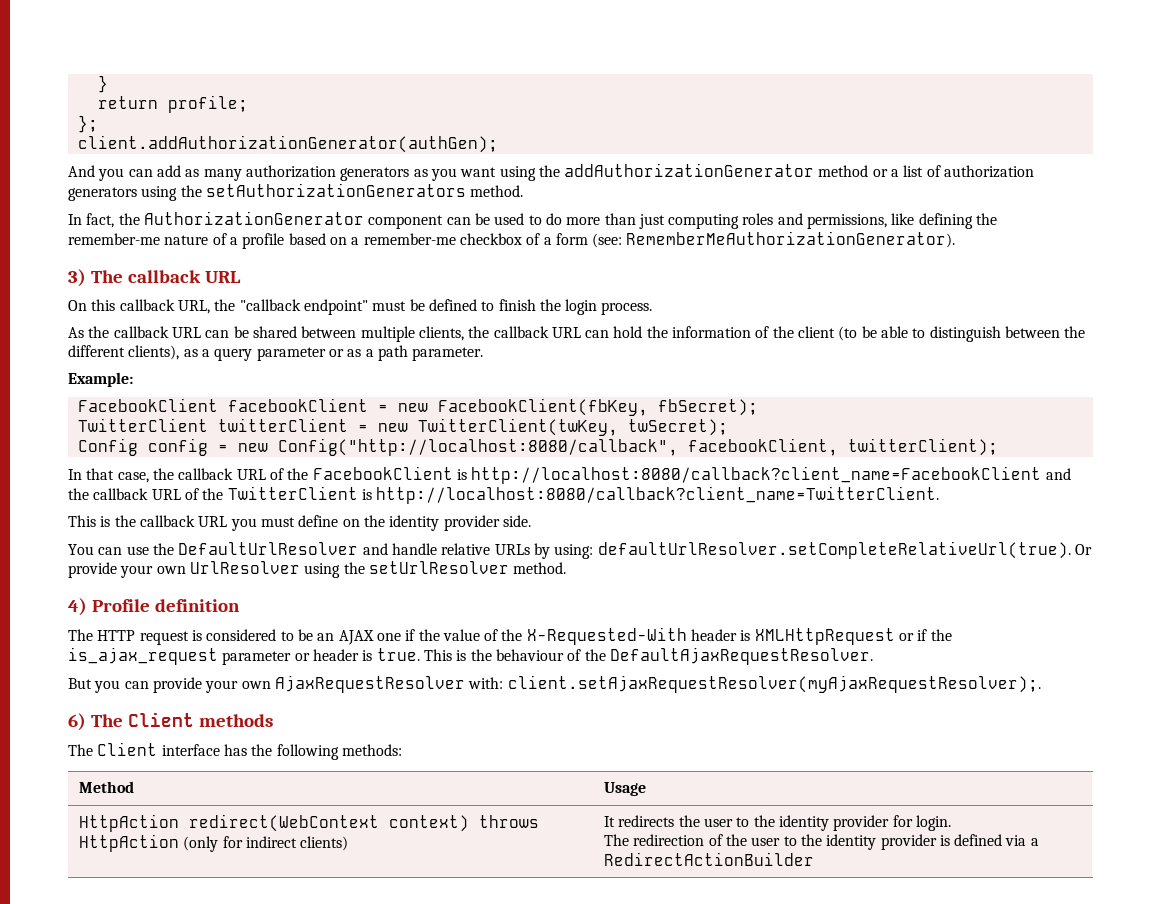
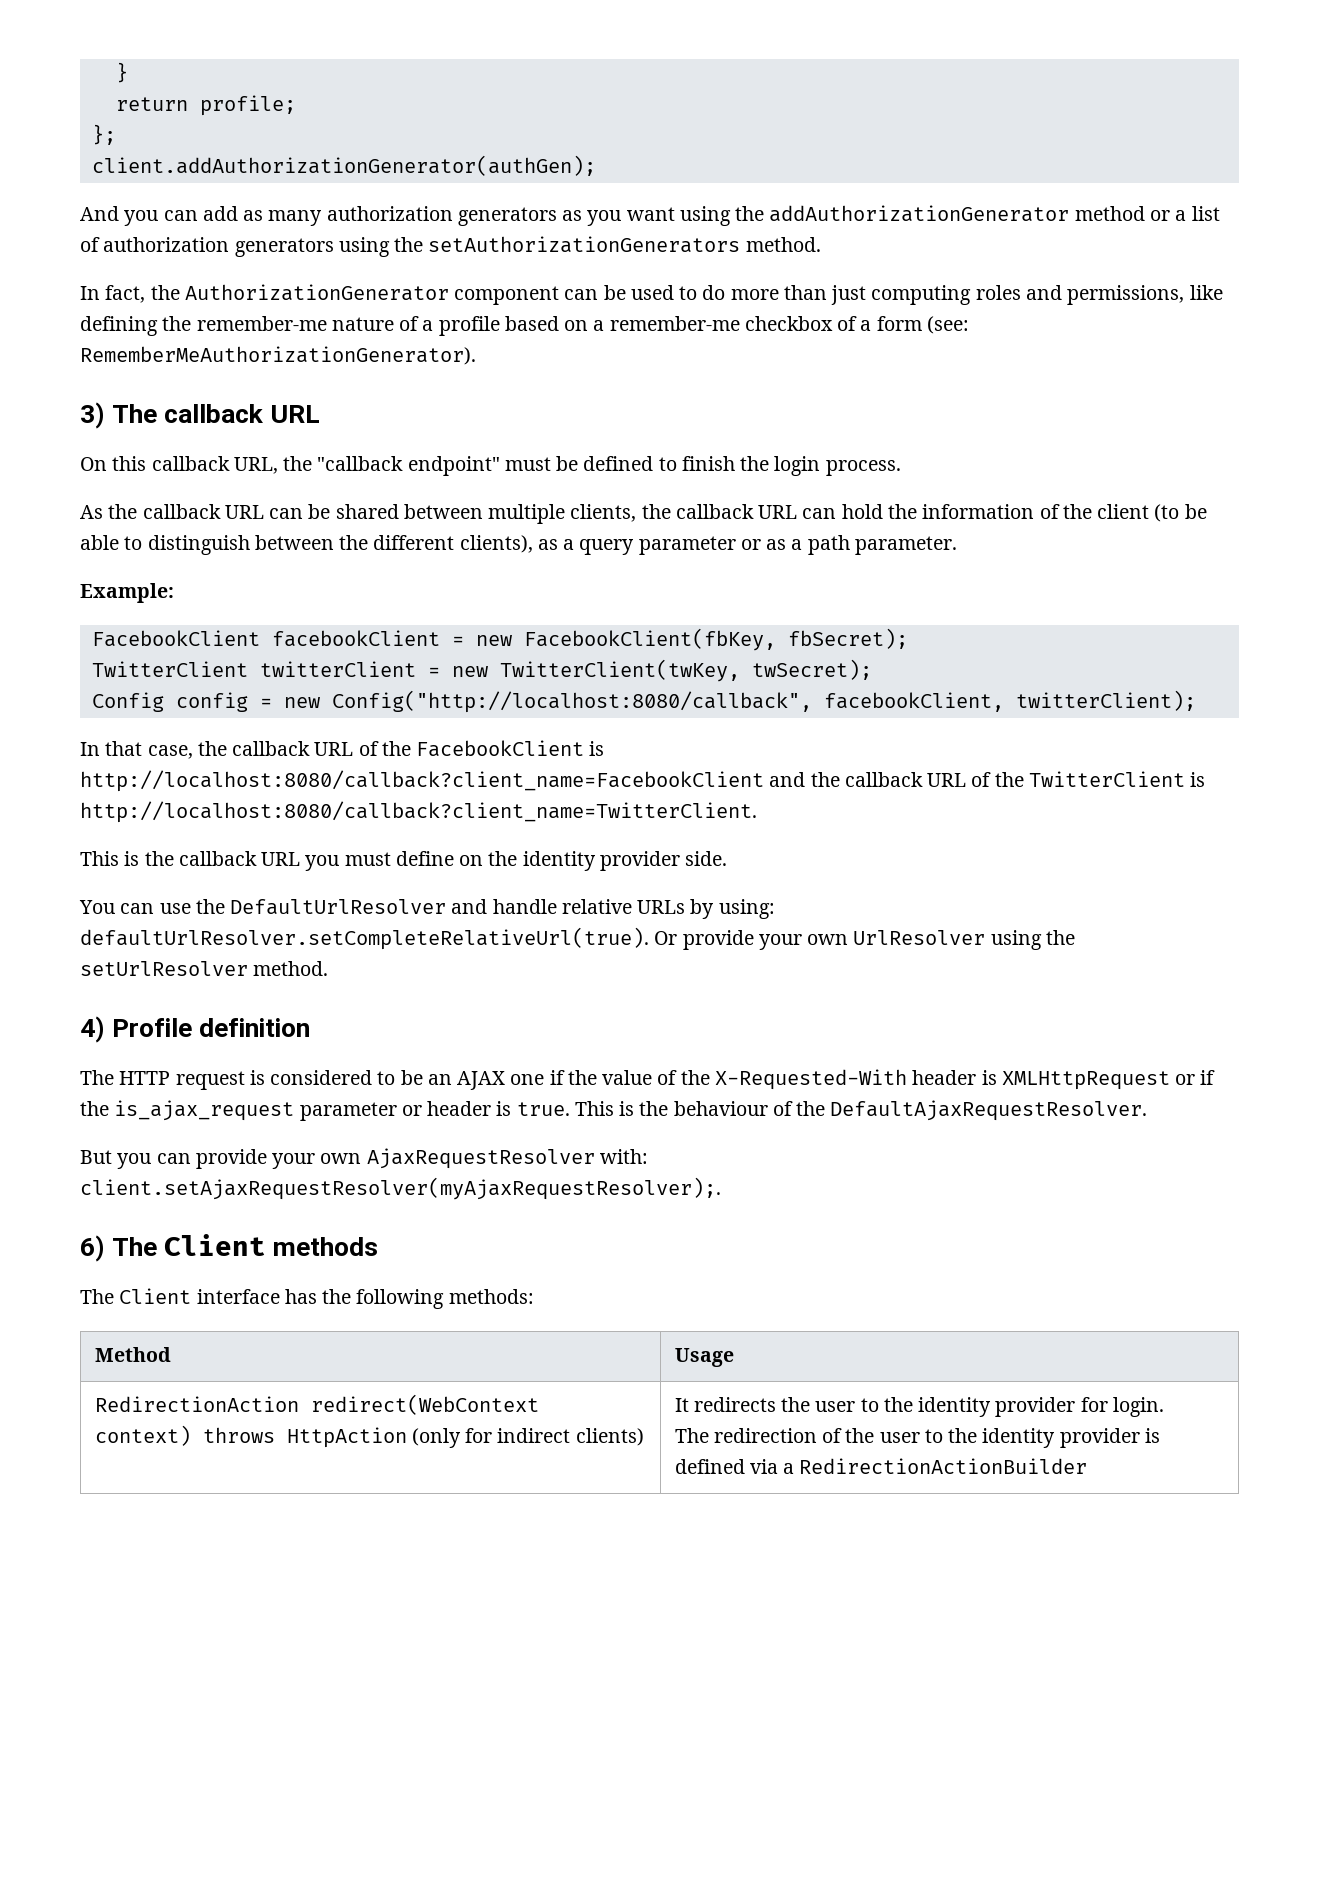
- HttpAction redirect(WebContext context) throws HttpAction (only for indirect clients) | It redirects the user to the identity provider for login.
- The redirection of the user to the identity provider is defined via a RedirectActionBuilder
+ RedirectionAction redirect(WebContext context) throws HttpAction (only for indirect clients) | It redirects the user to the identity provider for login.
+ The redirection of the user to the identity provider is defined via a RedirectionActionBuilder

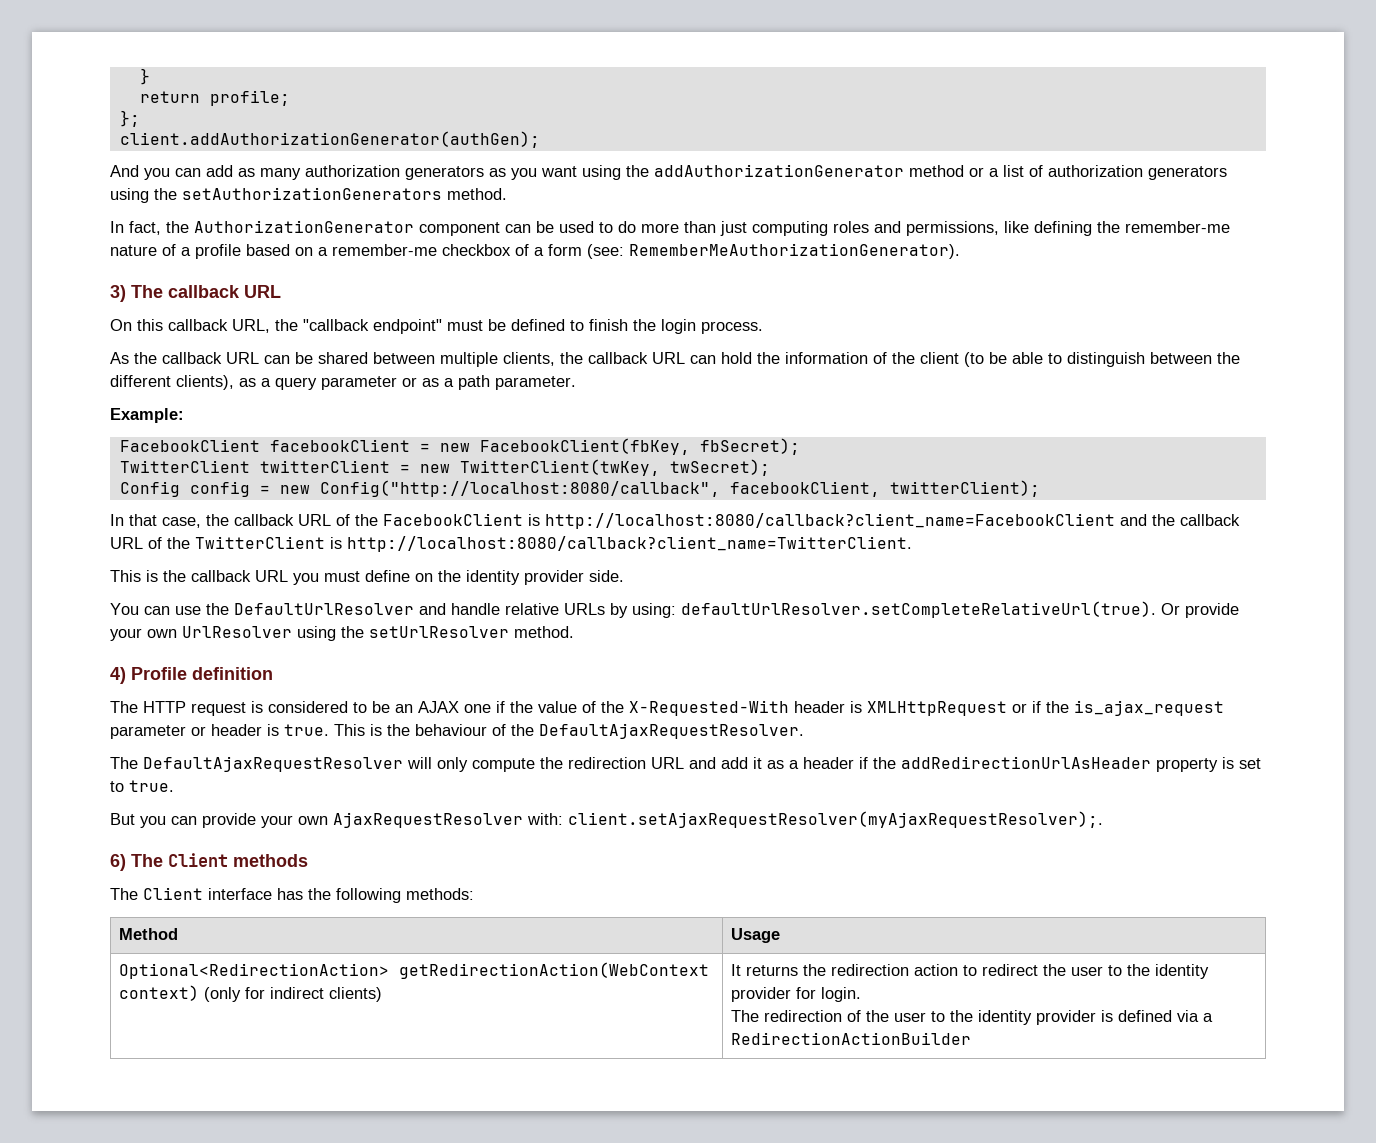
+ The DefaultAjaxRequestResolver will only compute the redirection URL and add it as a header if the addRedirectionUrlAsHeader property is set to true.
- RedirectionAction redirect(WebContext context) throws HttpAction (only for indirect clients) | It redirects the user to the identity provider for login.
+ Optional<RedirectionAction> getRedirectionAction(WebContext context) (only for indirect clients) | It returns the redirection action to redirect the user to the identity provider for login.

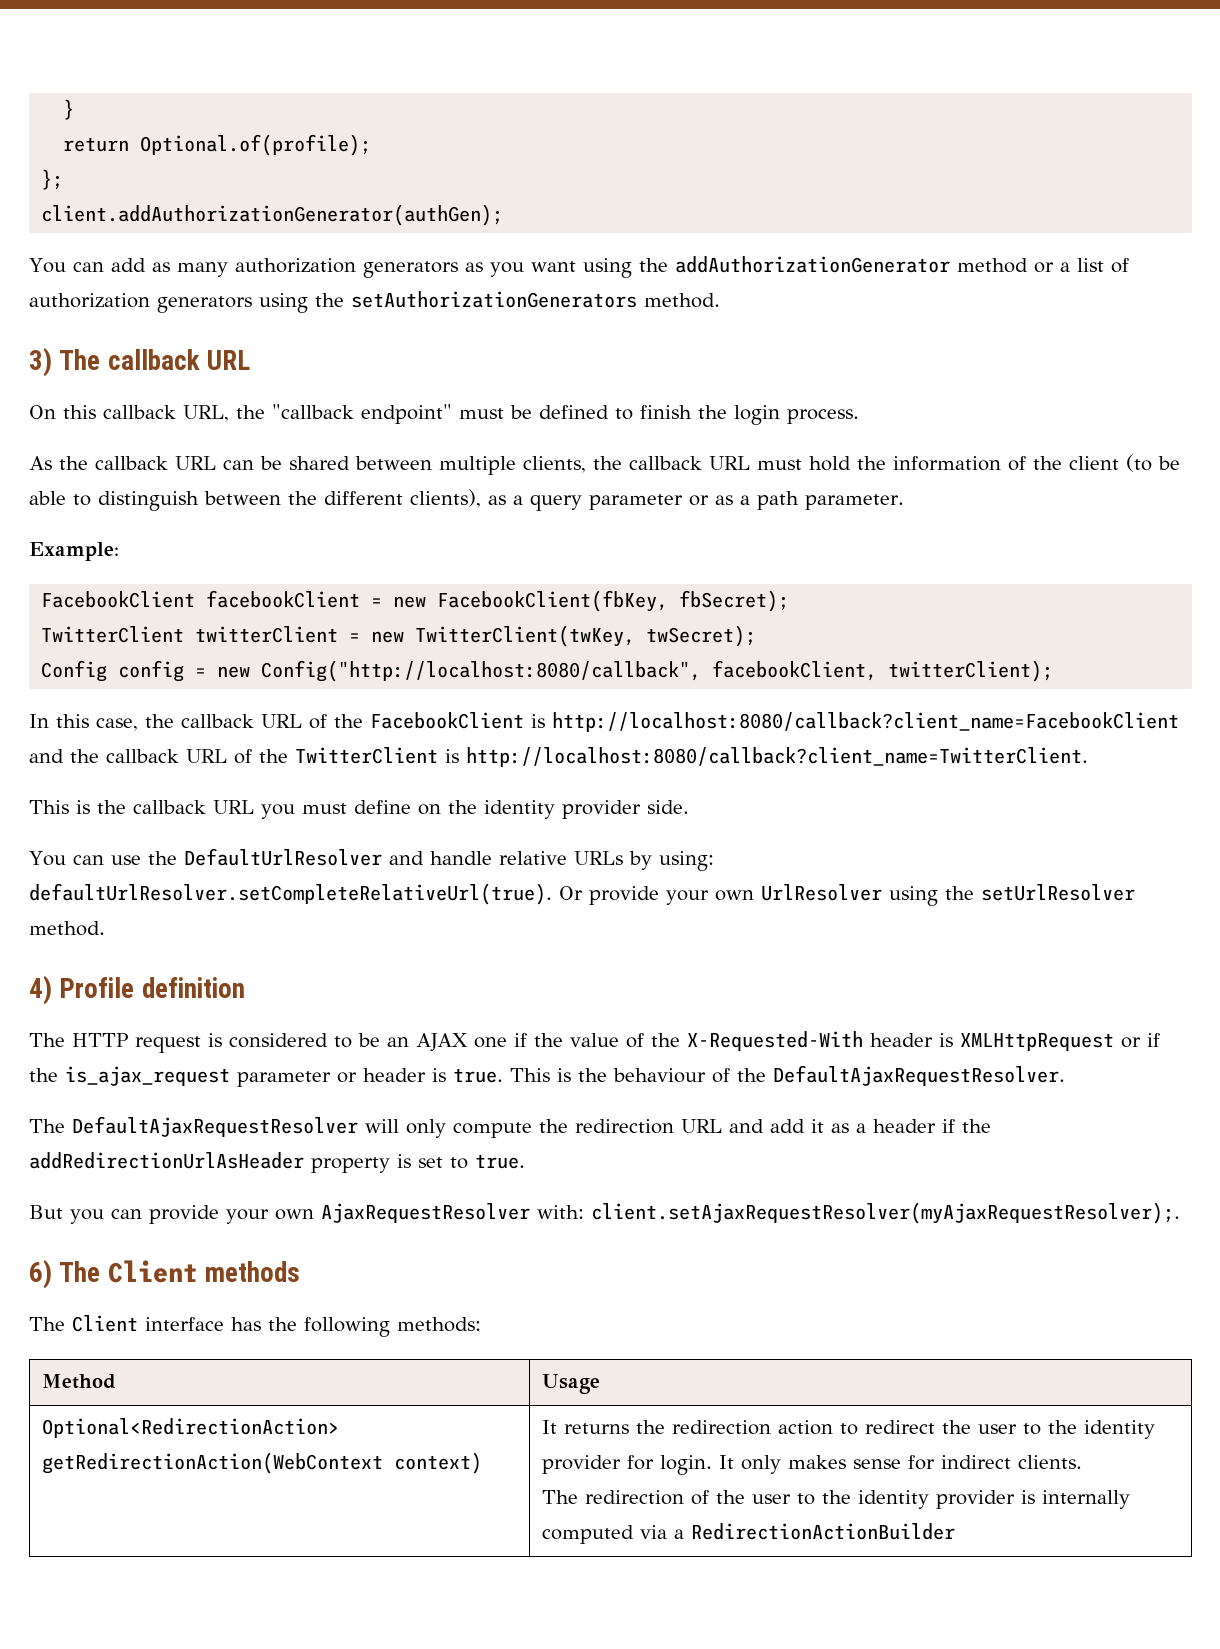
- return profile;
+ return Optional.of(profile);
- And you can add as many authorization generators as you want using the addAuthorizationGenerator method or a list of authorization generators using the setAuthorizationGenerators method.
+ You can add as many authorization generators as you want using the addAuthorizationGenerator method or a list of authorization generators using the setAuthorizationGenerators method.
- In fact, the AuthorizationGenerator component can be used to do more than just computing roles and permissions, like defining the remember-me nature of a profile based on a remember-me checkbox of a form (see: RememberMeAuthorizationGenerator).
- As the callback URL can be shared between multiple clients, the callback URL can hold the information of the client (to be able to distinguish between the different clients), as a query parameter or as a path parameter.
+ As the callback URL can be shared between multiple clients, the callback URL must hold the information of the client (to be able to distinguish between the different clients), as a query parameter or as a path parameter.
- In that case, the callback URL of the FacebookClient is http://localhost:8080/callback?client_name=FacebookClient and the callback URL of the TwitterClient is http://localhost:8080/callback?client_name=TwitterClient.
+ In this case, the callback URL of the FacebookClient is http://localhost:8080/callback?client_name=FacebookClient and the callback URL of the TwitterClient is http://localhost:8080/callback?client_name=TwitterClient.
- Optional<RedirectionAction> getRedirectionAction(WebContext context) (only for indirect clients) | It returns the redirection action to redirect the user to the identity provider for login.
- The redirection of the user to the identity provider is defined via a RedirectionActionBuilder
+ Optional<RedirectionAction> getRedirectionAction(WebContext context) | It returns the redirection action to redirect the user to the identity provider for login. It only makes sense for indirect clients.
+ The redirection of the user to the identity provider is internally computed via a RedirectionActionBuilder

